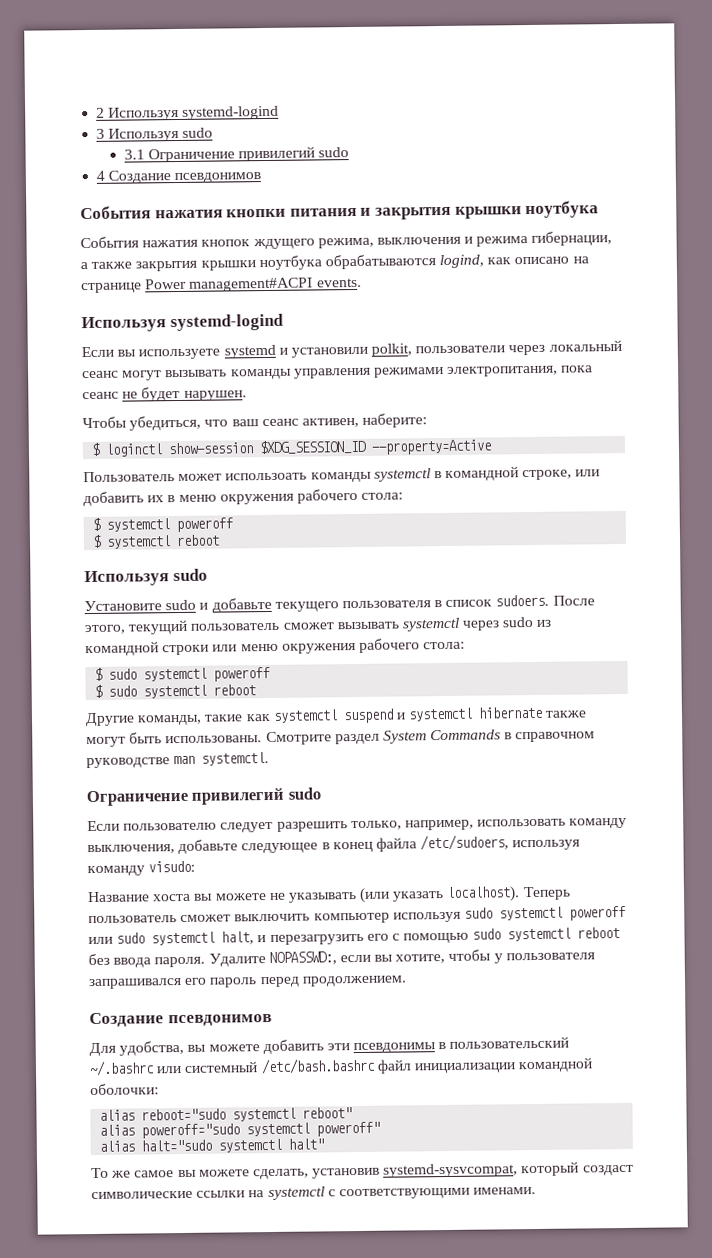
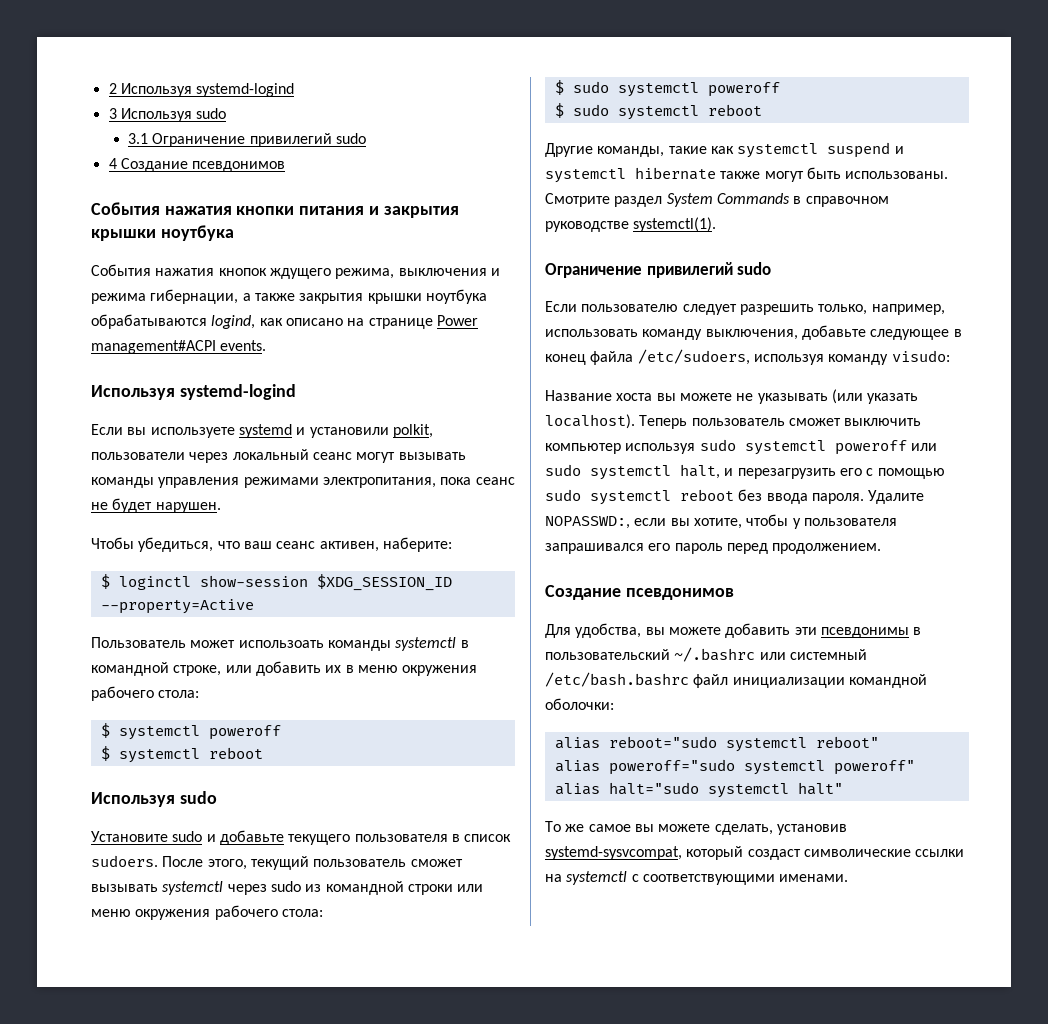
- Смотрите раздел System Commands в справочном руководстве man systemctl.
+ Смотрите раздел System Commands в справочном руководстве systemctl(1).

